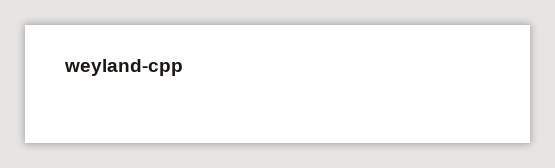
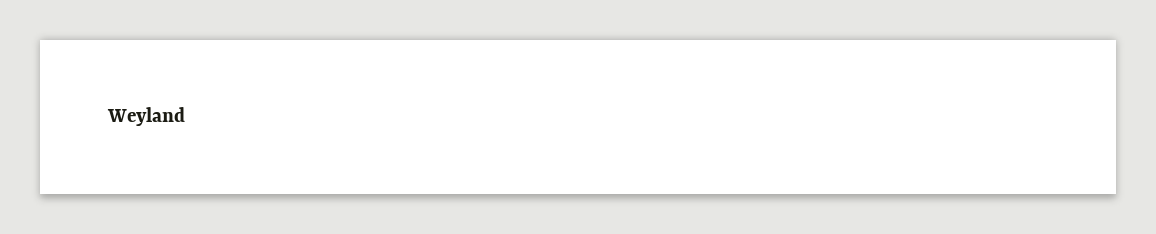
- weyland-cpp
+ Weyland

